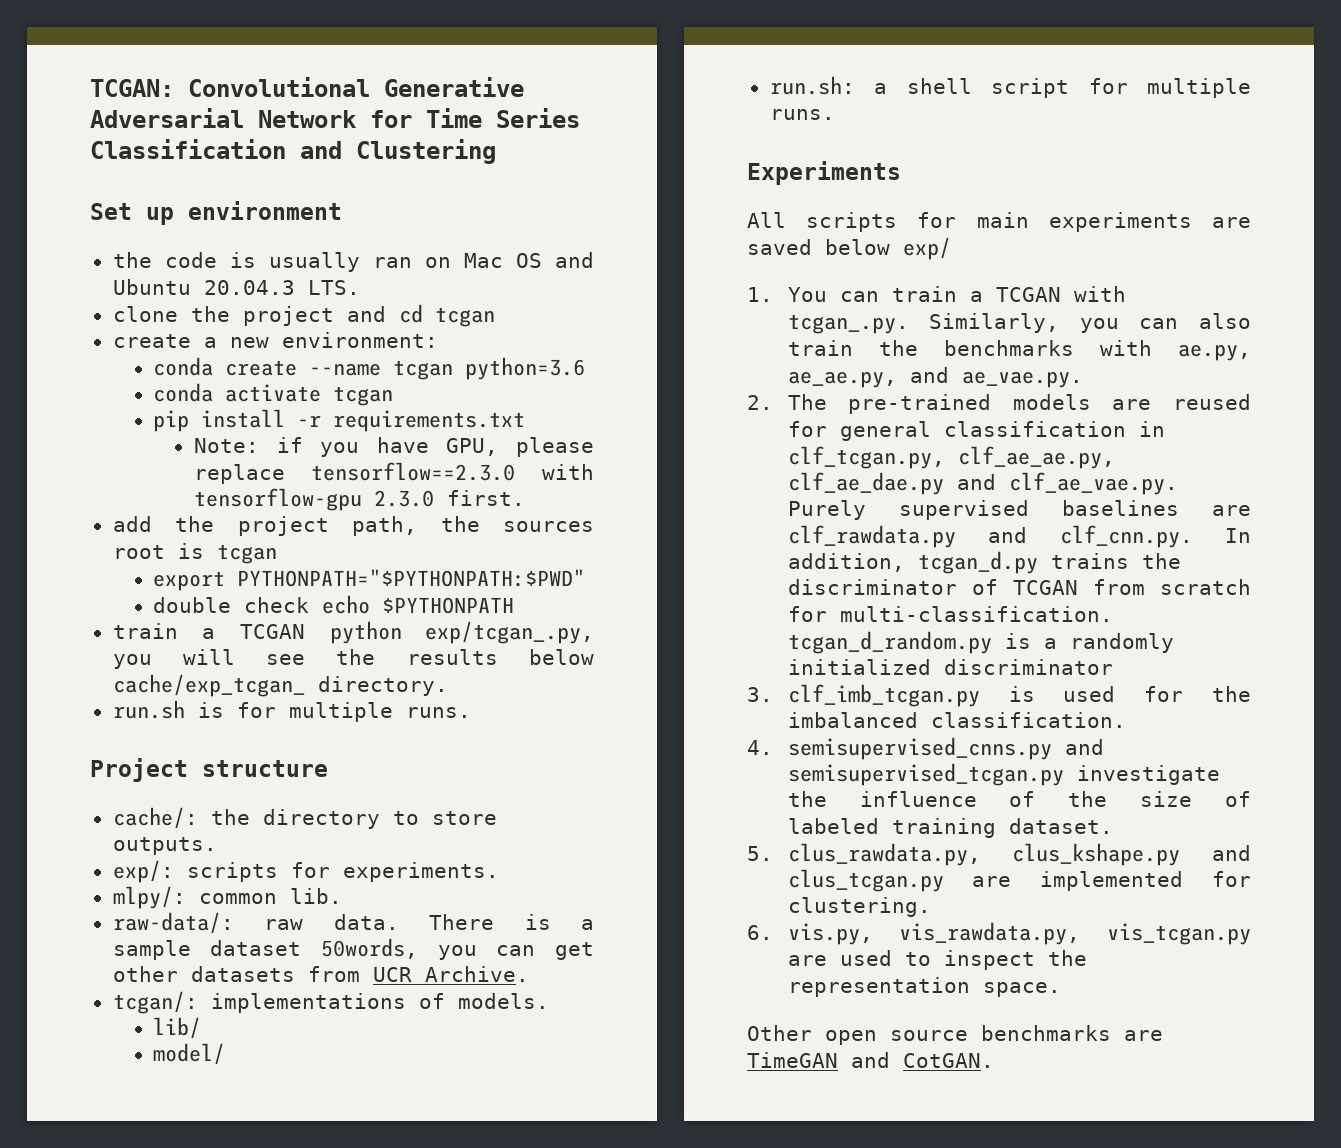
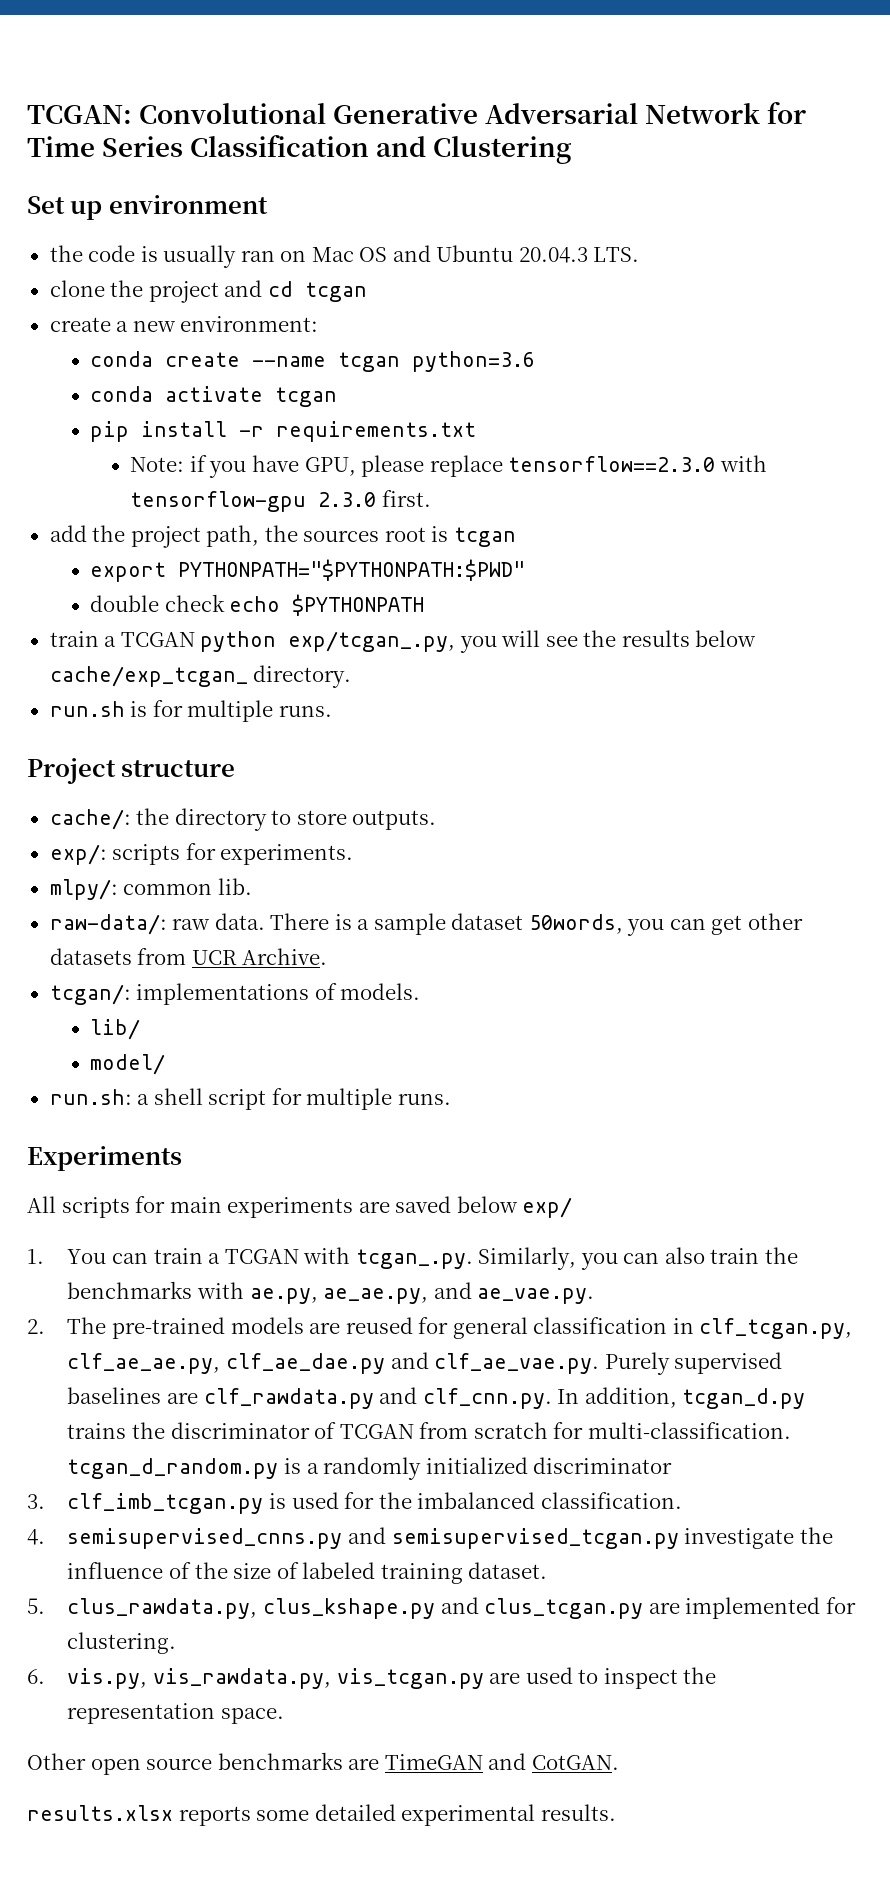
+ results.xlsx reports some detailed experimental results.

